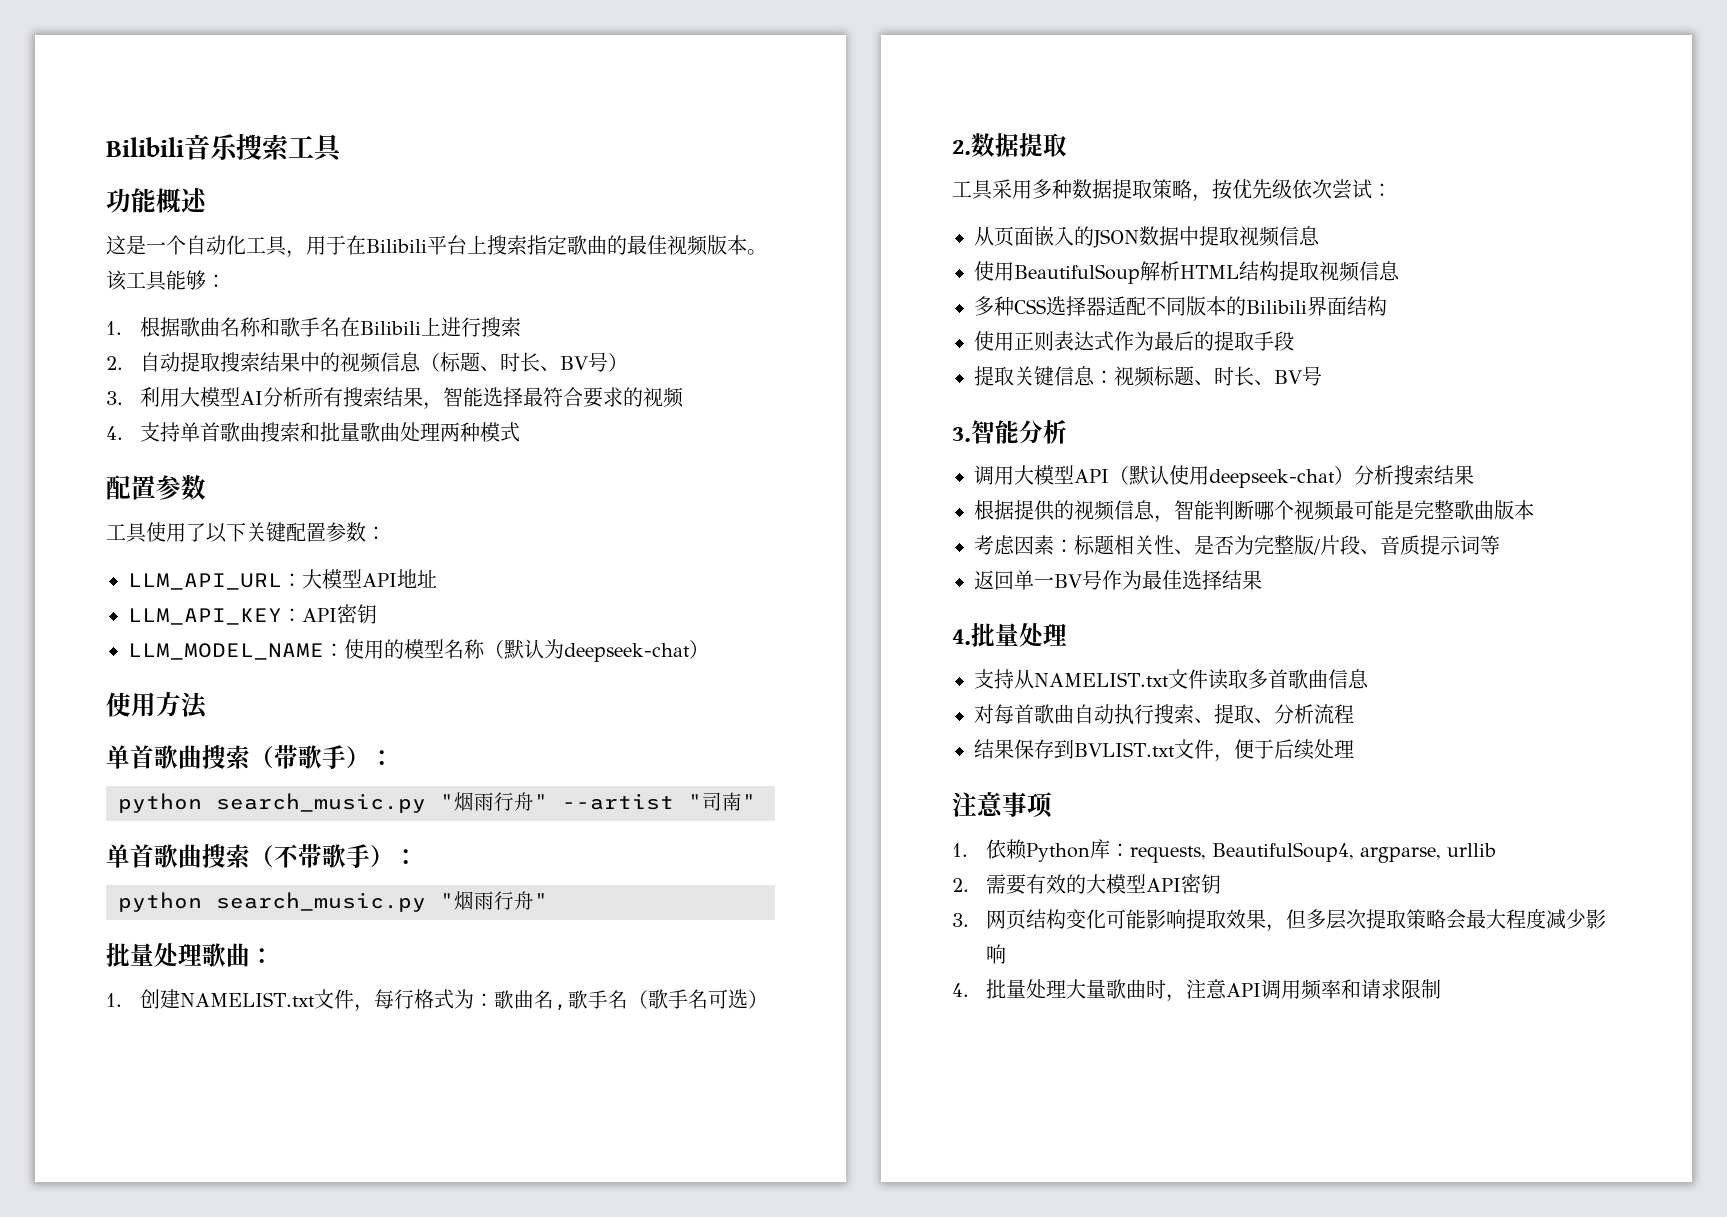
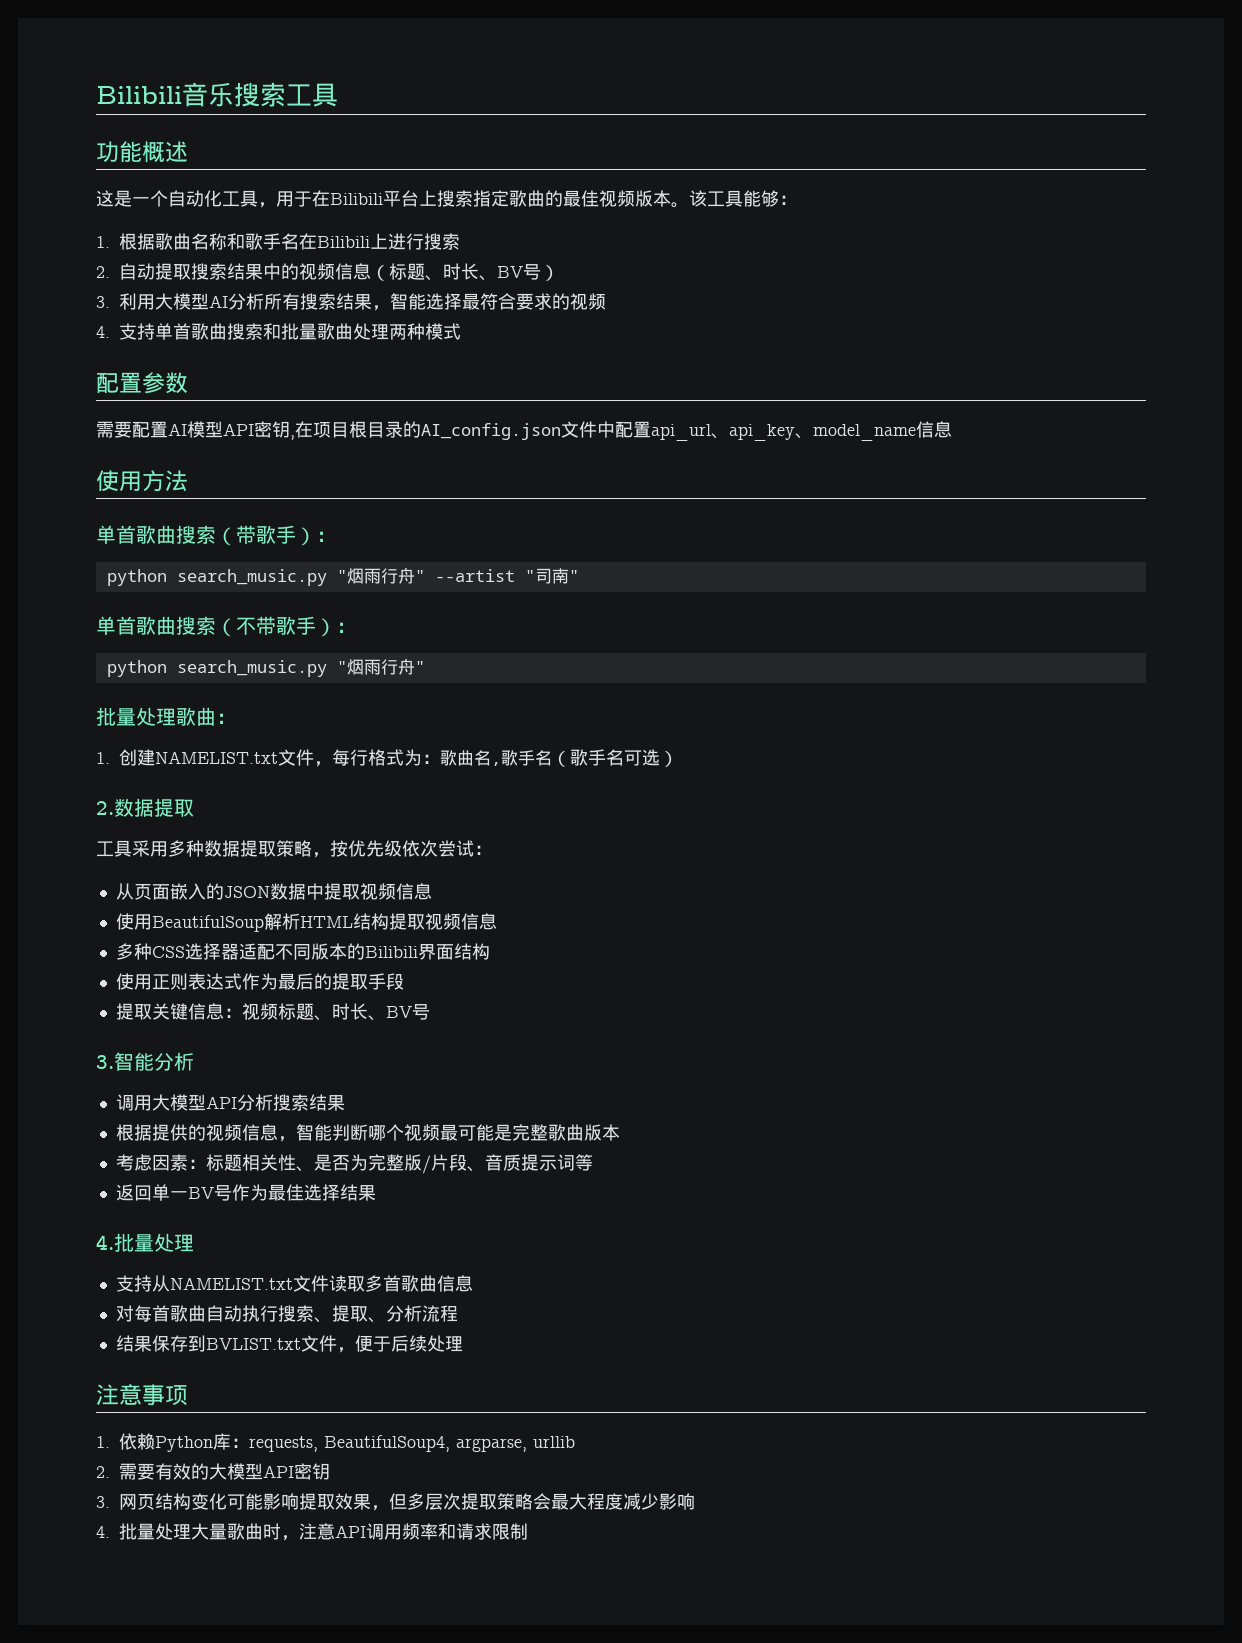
- 工具使用了以下关键配置参数：
- LLM_API_URL：大模型API地址
- LLM_API_KEY：API密钥
- LLM_MODEL_NAME：使用的模型名称（默认为deepseek-chat）
+ 需要配置AI模型API密钥,在项目根目录的AI_config.json文件中配置api_url、api_key、model_name信息
- 调用大模型API（默认使用deepseek-chat）分析搜索结果
+ 调用大模型API分析搜索结果

